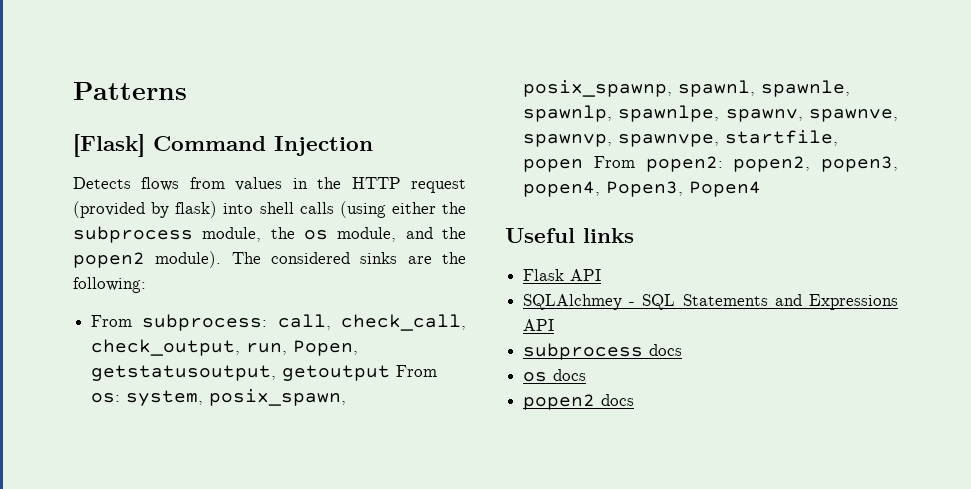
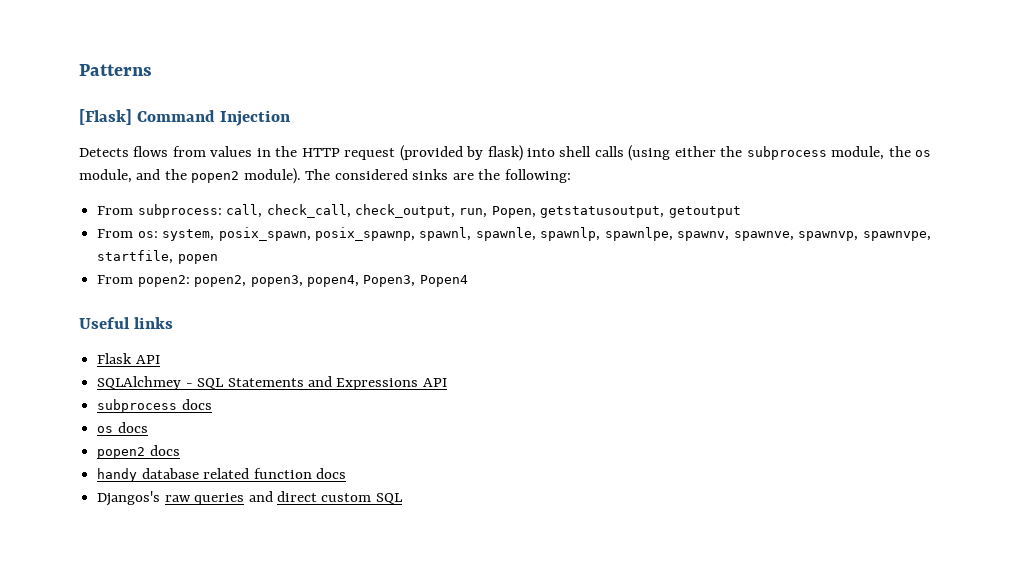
- From subprocess: call, check_call, check_output, run, Popen, getstatusoutput, getoutput From os: system, posix_spawn, posix_spawnp, spawnl, spawnle, spawnlp, spawnlpe, spawnv, spawnve, spawnvp, spawnvpe, startfile, popen From popen2: popen2, popen3, popen4, Popen3, Popen4
+ From subprocess: call, check_call, check_output, run, Popen, getstatusoutput, getoutput
+ From os: system, posix_spawn, posix_spawnp, spawnl, spawnle, spawnlp, spawnlpe, spawnv, spawnve, spawnvp, spawnvpe, startfile, popen
+ From popen2: popen2, popen3, popen4, Popen3, Popen4
+ handy database related function docs
+ Djangos's raw queries and direct custom SQL

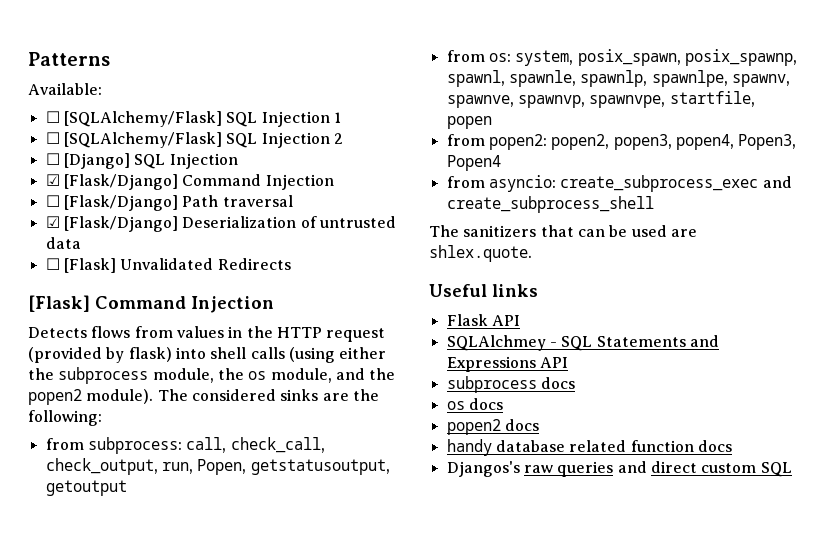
+ Available:
+ ☐ [SQLAlchemy/Flask] SQL Injection 1
+ ☐ [SQLAlchemy/Flask] SQL Injection 2
+ ☐ [Django] SQL Injection
+ ☑ [Flask/Django] Command Injection
+ ☐ [Flask/Django] Path traversal
+ ☑ [Flask/Django] Deserialization of untrusted data
+ ☐ [Flask] Unvalidated Redirects
- From subprocess: call, check_call, check_output, run, Popen, getstatusoutput, getoutput
+ from subprocess: call, check_call, check_output, run, Popen, getstatusoutput, getoutput
- From os: system, posix_spawn, posix_spawnp, spawnl, spawnle, spawnlp, spawnlpe, spawnv, spawnve, spawnvp, spawnvpe, startfile, popen
+ from os: system, posix_spawn, posix_spawnp, spawnl, spawnle, spawnlp, spawnlpe, spawnv, spawnve, spawnvp, spawnvpe, startfile, popen
- From popen2: popen2, popen3, popen4, Popen3, Popen4
+ from popen2: popen2, popen3, popen4, Popen3, Popen4
+ from asyncio: create_subprocess_exec and create_subprocess_shell
+ The sanitizers that can be used are shlex.quote.

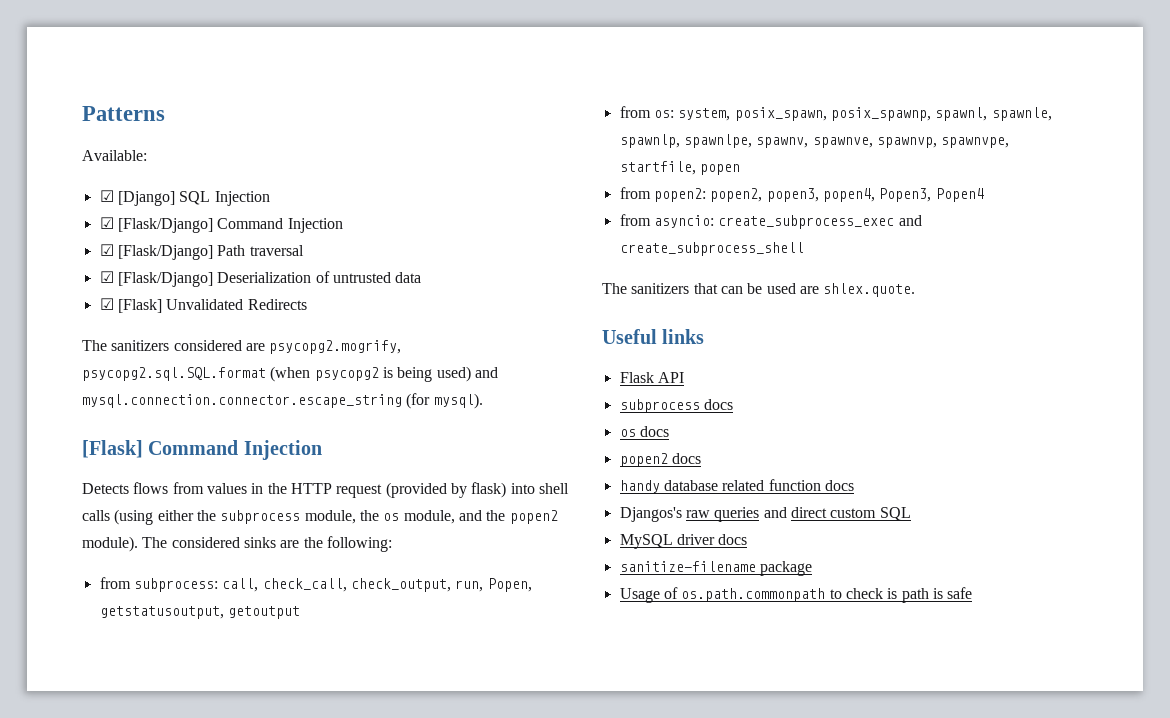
- ☐ [SQLAlchemy/Flask] SQL Injection 1
- ☐ [SQLAlchemy/Flask] SQL Injection 2
- ☐ [Django] SQL Injection
+ ☑ [Django] SQL Injection
- ☐ [Flask/Django] Path traversal
+ ☑ [Flask/Django] Path traversal
- ☐ [Flask] Unvalidated Redirects
+ ☑ [Flask] Unvalidated Redirects
+ The sanitizers considered are psycopg2.mogrify, psycopg2.sql.SQL.format (when psycopg2 is being used) and mysql.connection.connector.escape_string (for mysql).
- SQLAlchmey - SQL Statements and Expressions API
+ MySQL driver docs
+ sanitize-filename package
+ Usage of os.path.commonpath to check is path is safe

